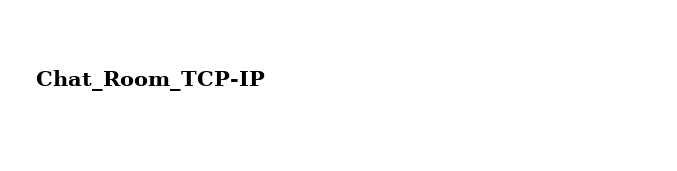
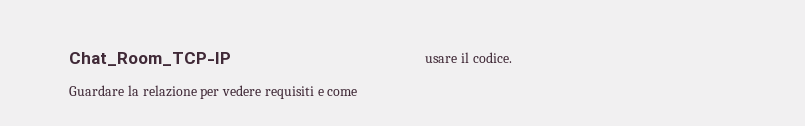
+ Guardare la relazione per vedere requisiti e come usare il codice.

